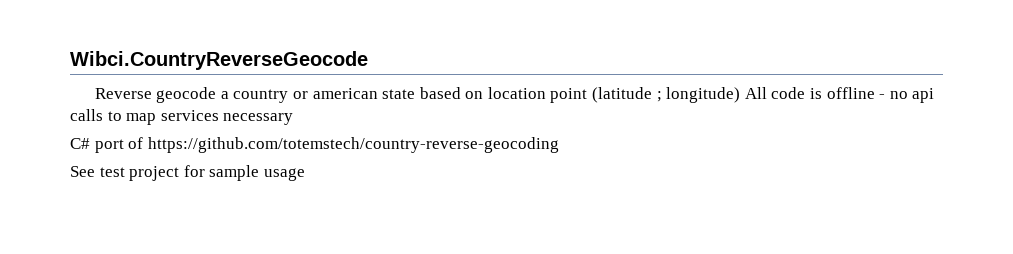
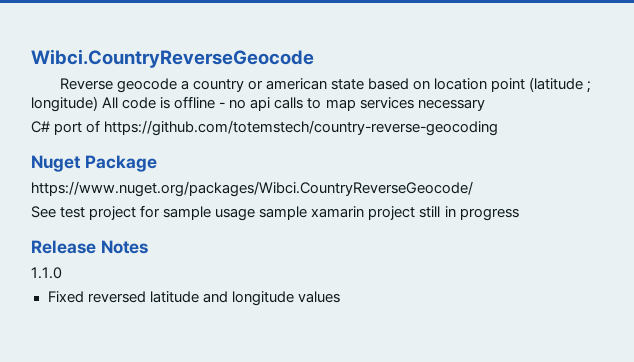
+ Nuget Package
+ https://www.nuget.org/packages/Wibci.CountryReverseGeocode/
- See test project for sample usage
+ See test project for sample usage sample xamarin project still in progress
+ Release Notes
+ 1.1.0
+ Fixed reversed latitude and longitude values

